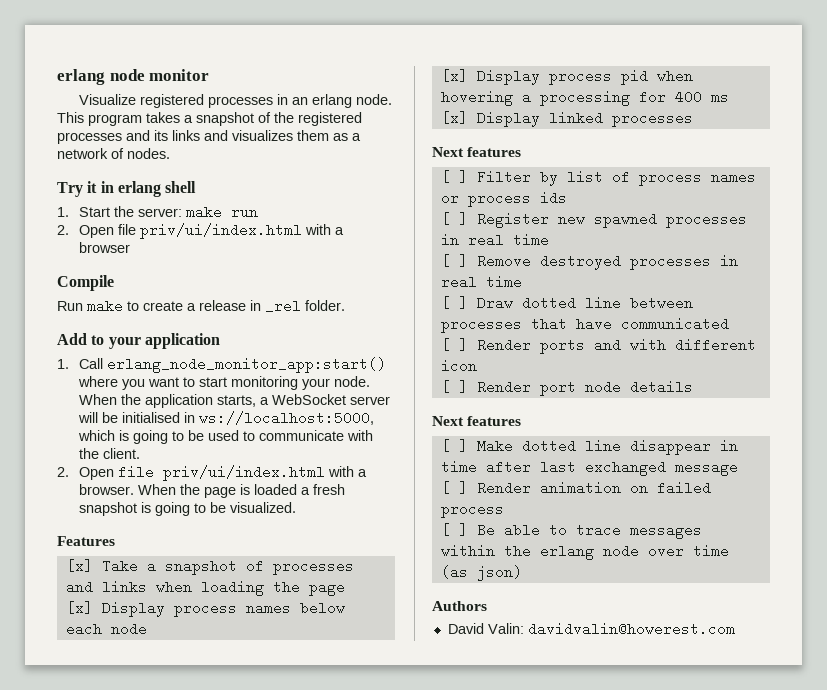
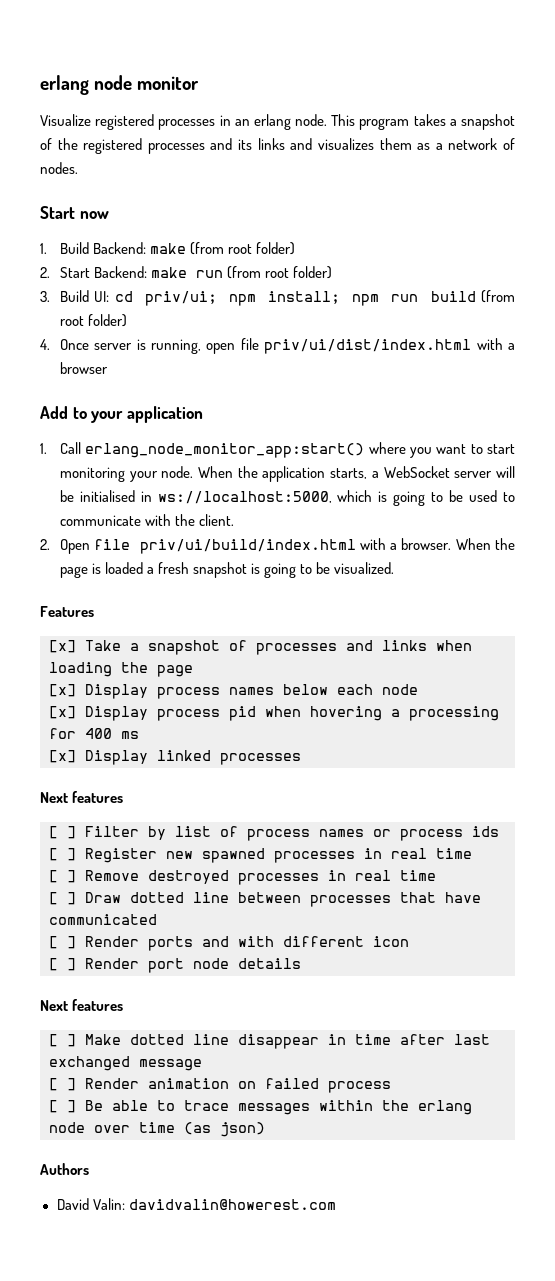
- Try it in erlang shell
- 1. Start the server: make run
- 2. Open file priv/ui/index.html with a browser
- Compile
- Run make to create a release in _rel folder.
+ Start now
+ 1. Build Backend: make (from root folder)
+ 2. Start Backend: make run (from root folder)
+ 3. Build UI: cd priv/ui; npm install; npm run build (from root folder)
+ 4. Once server is running, open file priv/ui/dist/index.html with a browser
- 2. Open file priv/ui/index.html with a browser.
+ 2. Open file priv/ui/build/index.html with a browser.

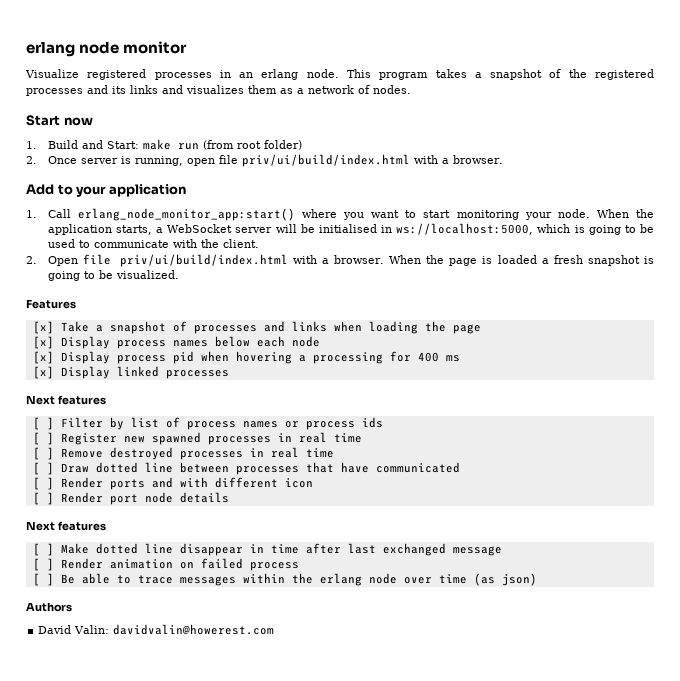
- 1. Build Backend: make (from root folder)
- 2. Start Backend: make run (from root folder)
+ 1. Build and Start: make run (from root folder)
- 3. Build UI: cd priv/ui; npm install; npm run build (from root folder)
- 4. Once server is running, open file priv/ui/dist/index.html with a browser
+ 2. Once server is running, open file priv/ui/build/index.html with a browser.

